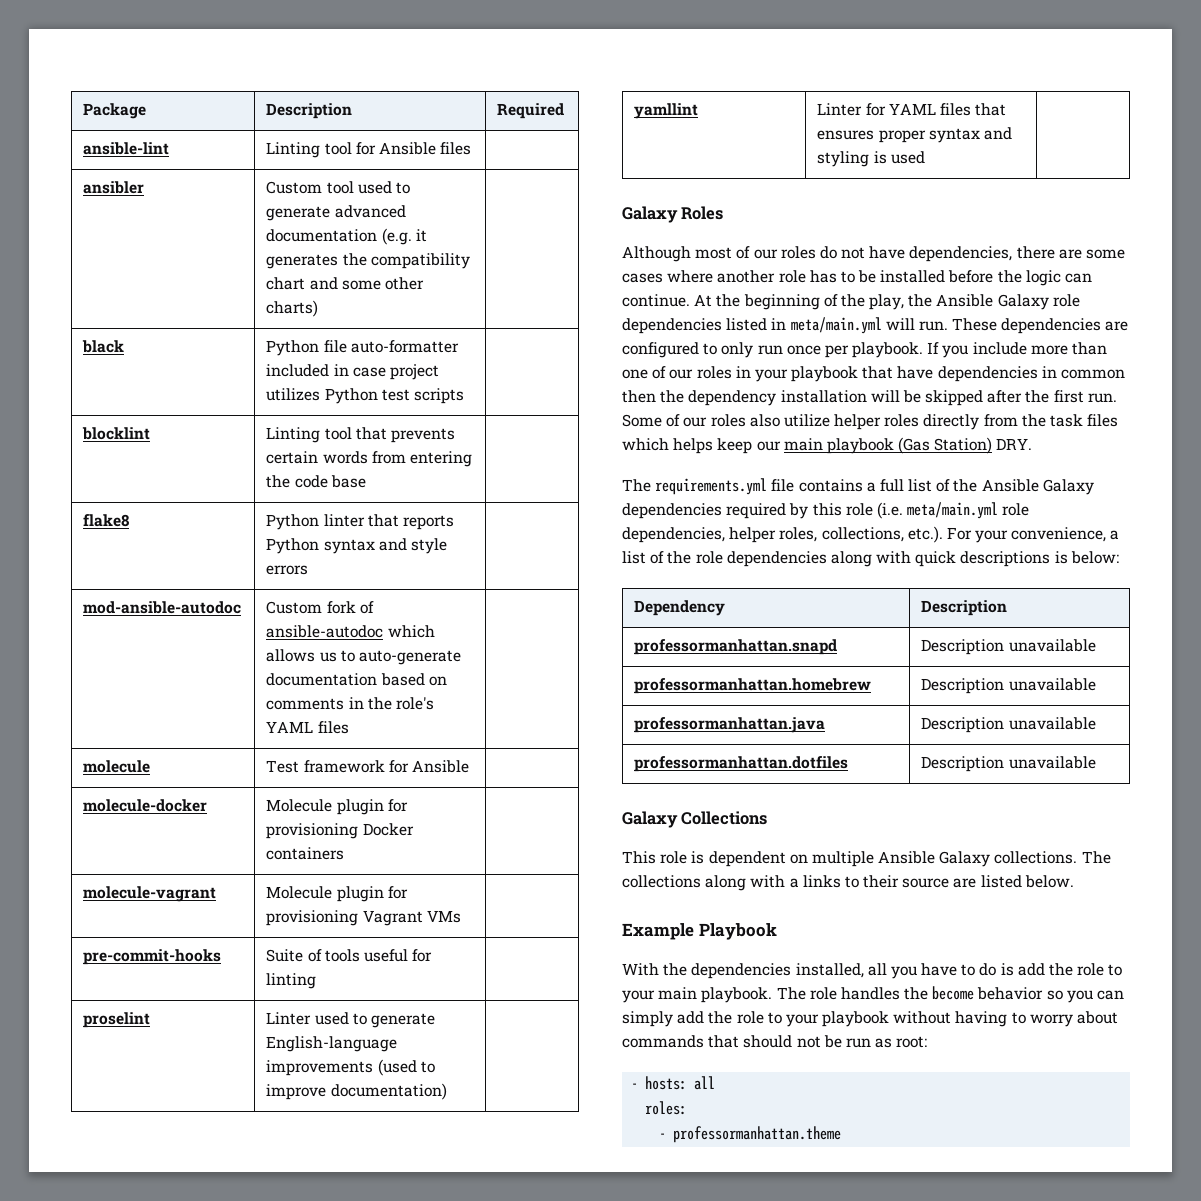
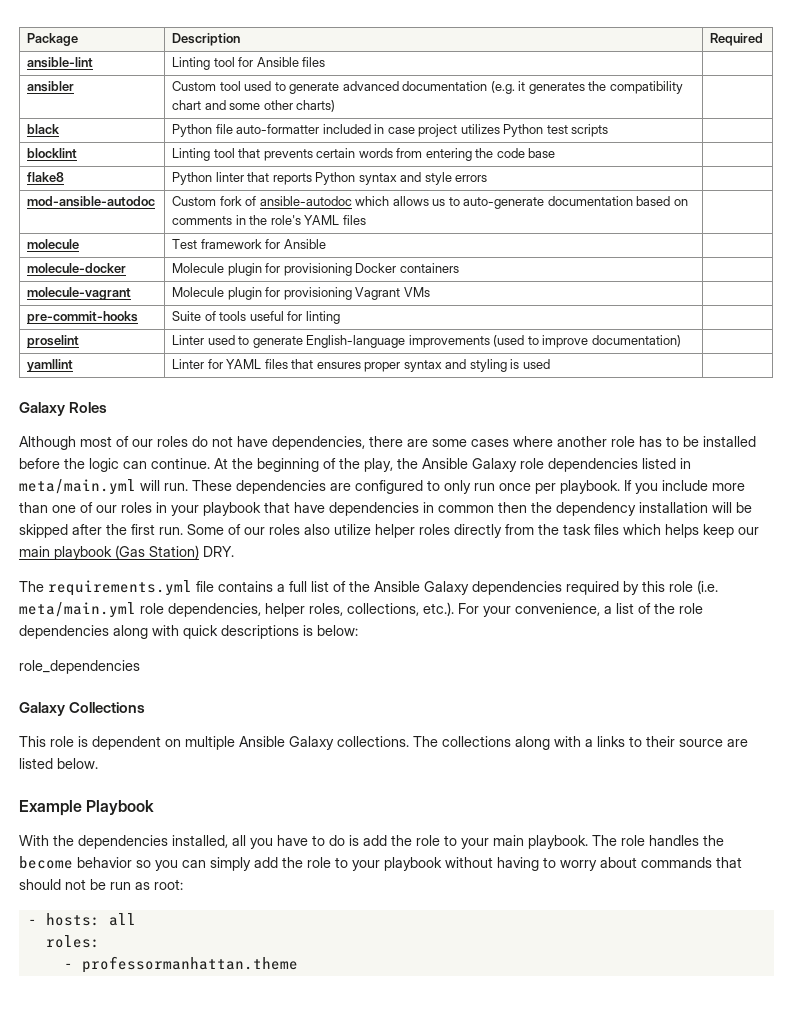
- Dependency | Description
- professormanhattan.snapd | Description unavailable
- professormanhattan.homebrew | Description unavailable
- professormanhattan.java | Description unavailable
- professormanhattan.dotfiles | Description unavailable
+ role_dependencies

